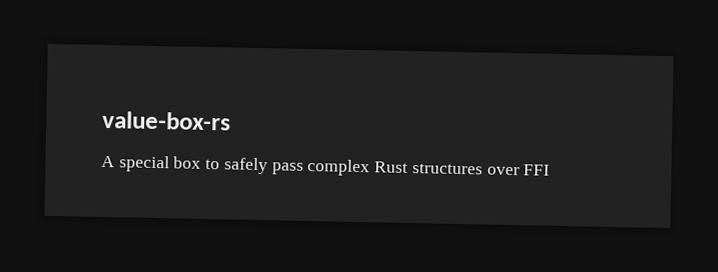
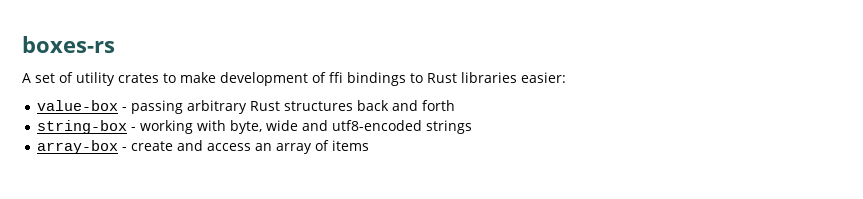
- value-box-rs
+ boxes-rs
- A special box to safely pass complex Rust structures over FFI
+ A set of utility crates to make development of ffi bindings to Rust libraries easier:
+ value-box - passing arbitrary Rust structures back and forth
+ string-box - working with byte, wide and utf8-encoded strings
+ array-box - create and access an array of items

